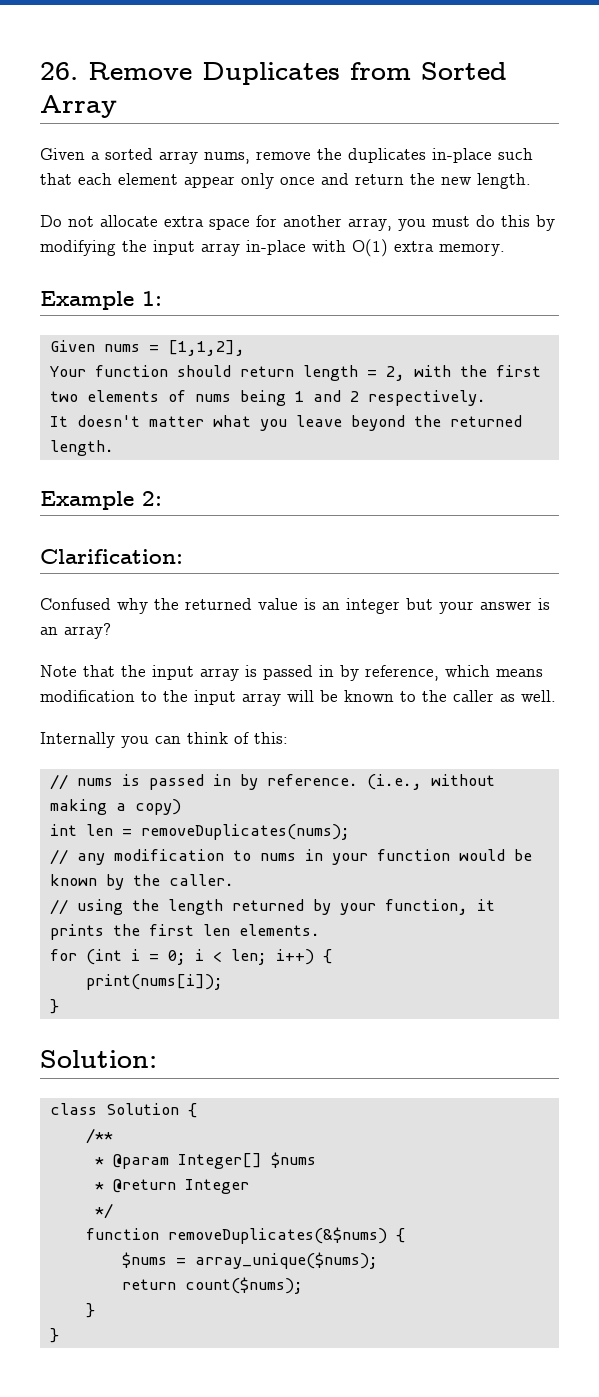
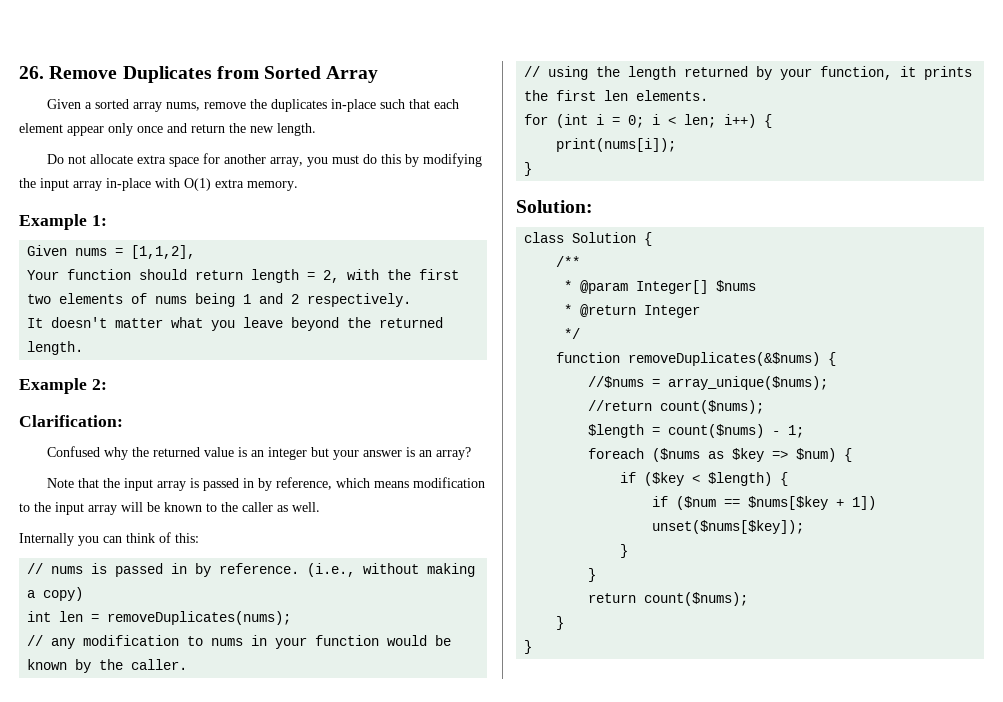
- $nums = array_unique($nums);
+ //$nums = array_unique($nums);
+ //return count($nums);
+ $length = count($nums) - 1;
+ foreach ($nums as $key => $num) {
+ if ($key < $length) {
+ if ($num == $nums[$key + 1]) unset($nums[$key]);
+ }
+ }

